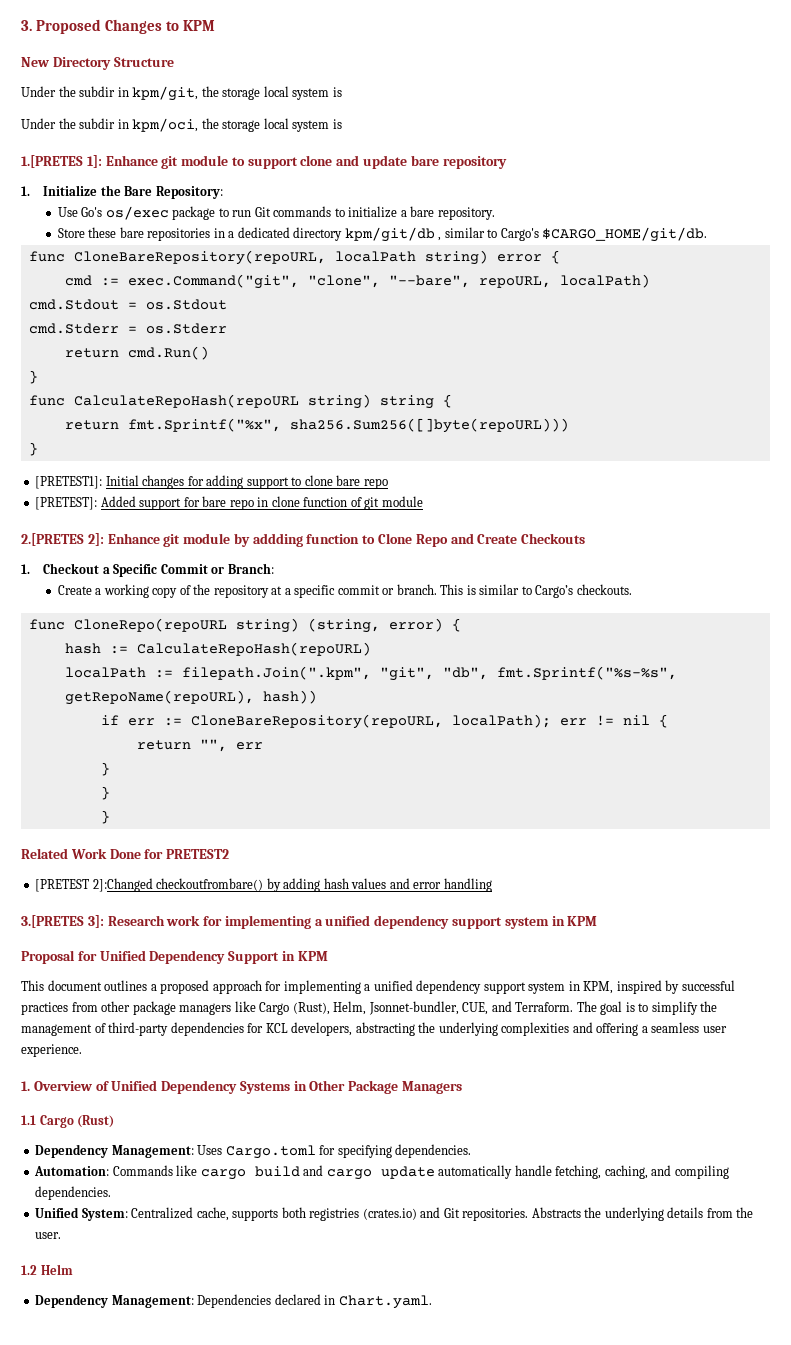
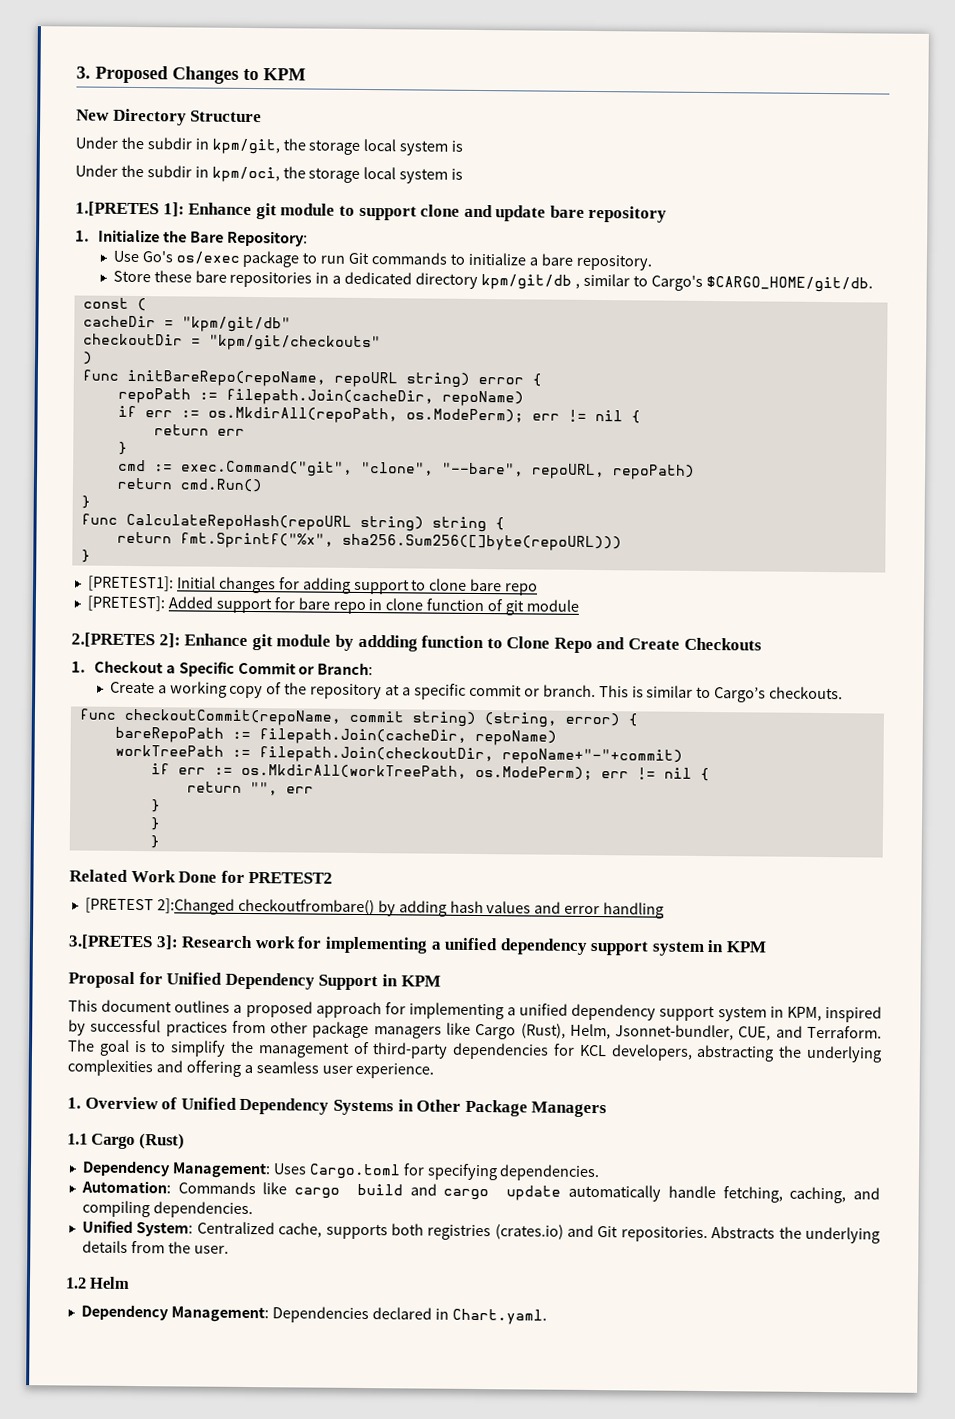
- func CloneBareRepository(repoURL, localPath string) error {
+ const (
+ cacheDir = "kpm/git/db"
+ checkoutDir = "kpm/git/checkouts"
+ )
+ func initBareRepo(repoName, repoURL string) error {
+ repoPath := filepath.Join(cacheDir, repoName)
+ if err := os.MkdirAll(repoPath, os.ModePerm); err != nil {
+ return err
+ }
- cmd := exec.Command("git", "clone", "--bare", repoURL, localPath)
- cmd.Stdout = os.Stdout
- cmd.Stderr = os.Stderr
+ cmd := exec.Command("git", "clone", "--bare", repoURL, repoPath)
- func CloneRepo(repoURL string) (string, error) {
+ func checkoutCommit(repoName, commit string) (string, error) {
- hash := CalculateRepoHash(repoURL)
- localPath := filepath.Join(".kpm", "git", "db", fmt.Sprintf("%s-%s", getRepoName(repoURL), hash))
- if err := CloneBareRepository(repoURL, localPath); err != nil {
+ bareRepoPath := filepath.Join(cacheDir, repoName)
+ workTreePath := filepath.Join(checkoutDir, repoName+"-"+commit)
+ if err := os.MkdirAll(workTreePath, os.ModePerm); err != nil {

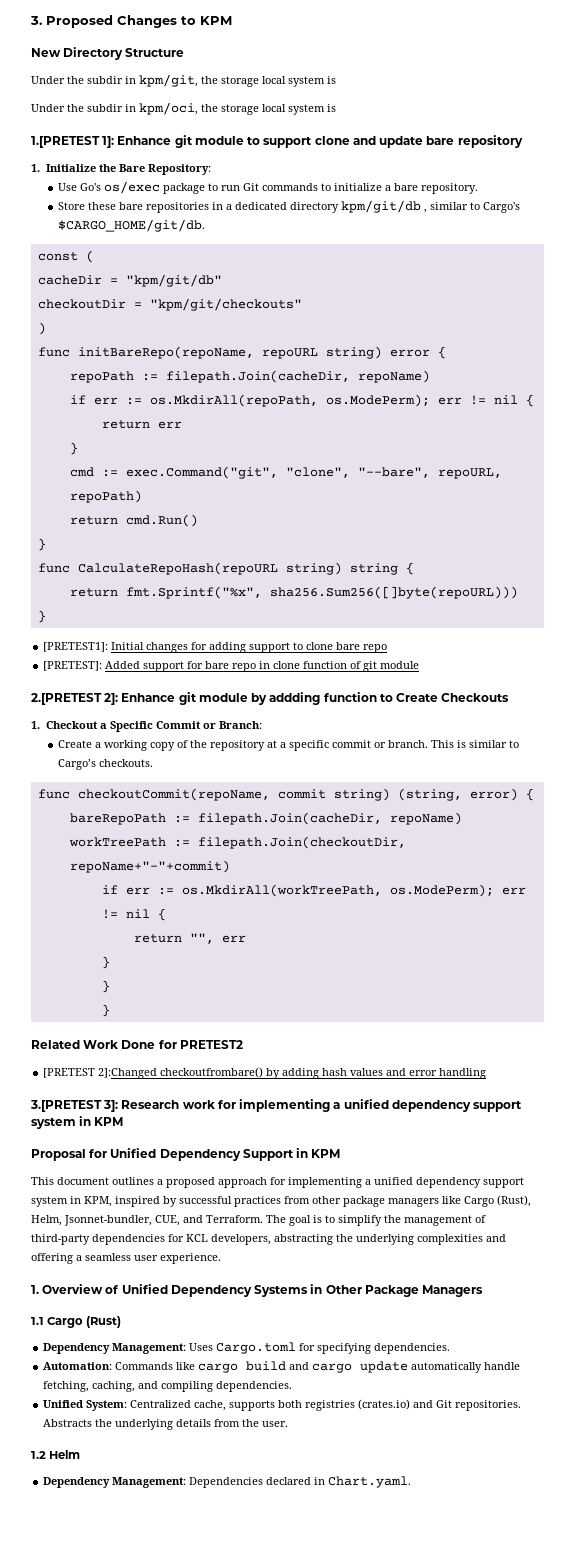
- 1.[PRETES 1]: Enhance git module to support clone and update bare repository
+ 1.[PRETEST 1]: Enhance git module to support clone and update bare repository
- 2.[PRETES 2]: Enhance git module by addding function to Clone Repo and Create Checkouts
+ 2.[PRETEST 2]: Enhance git module by addding function to Create Checkouts
- 3.[PRETES 3]: Research work for implementing a unified dependency support system in KPM
+ 3.[PRETEST 3]: Research work for implementing a unified dependency support system in KPM

